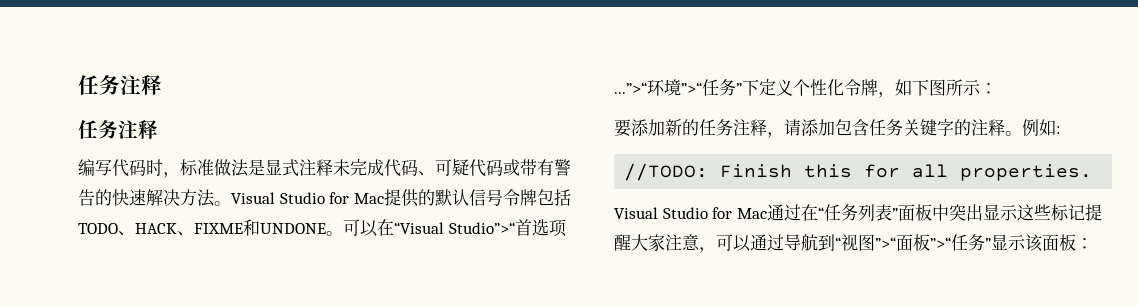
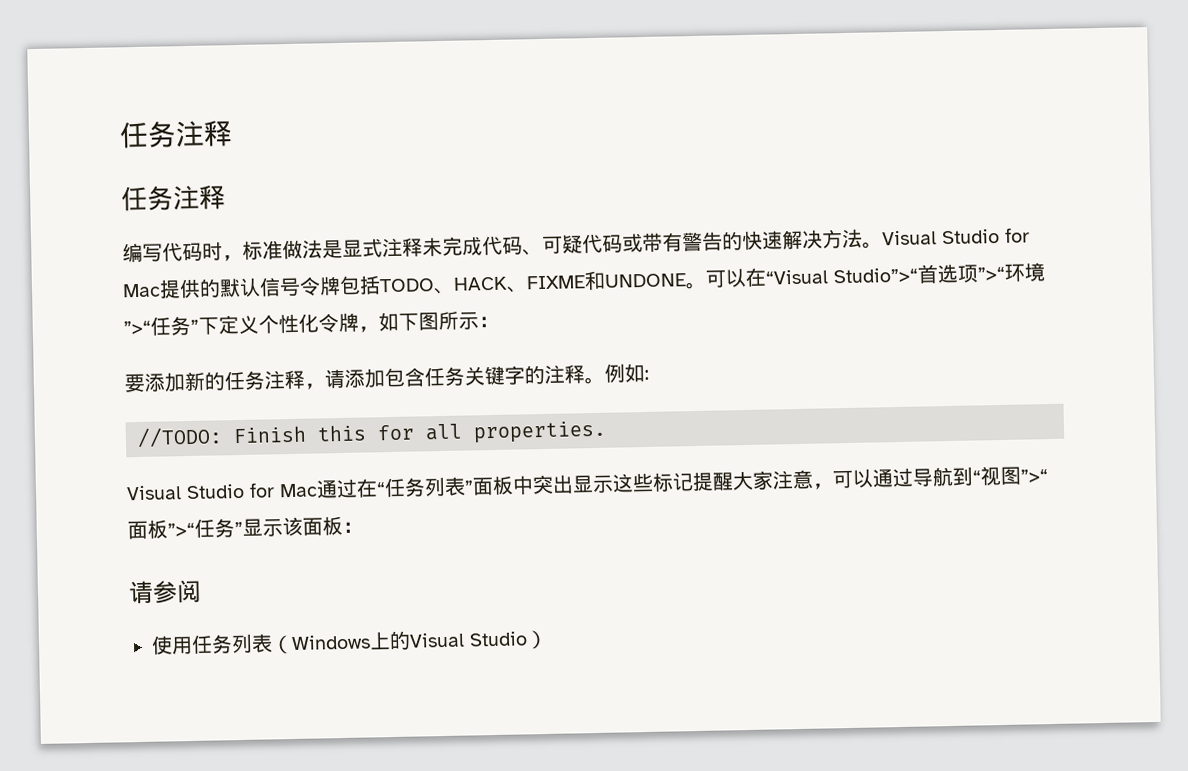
- 可以在“Visual Studio”>“首选项...”>“环境”>“任务”下定义个性化令牌，如下图所示：
+ 可以在“Visual Studio”>“首选项”>“环境”>“任务”下定义个性化令牌，如下图所示：
+ 请参阅
+ 使用任务列表（Windows上的Visual Studio）

